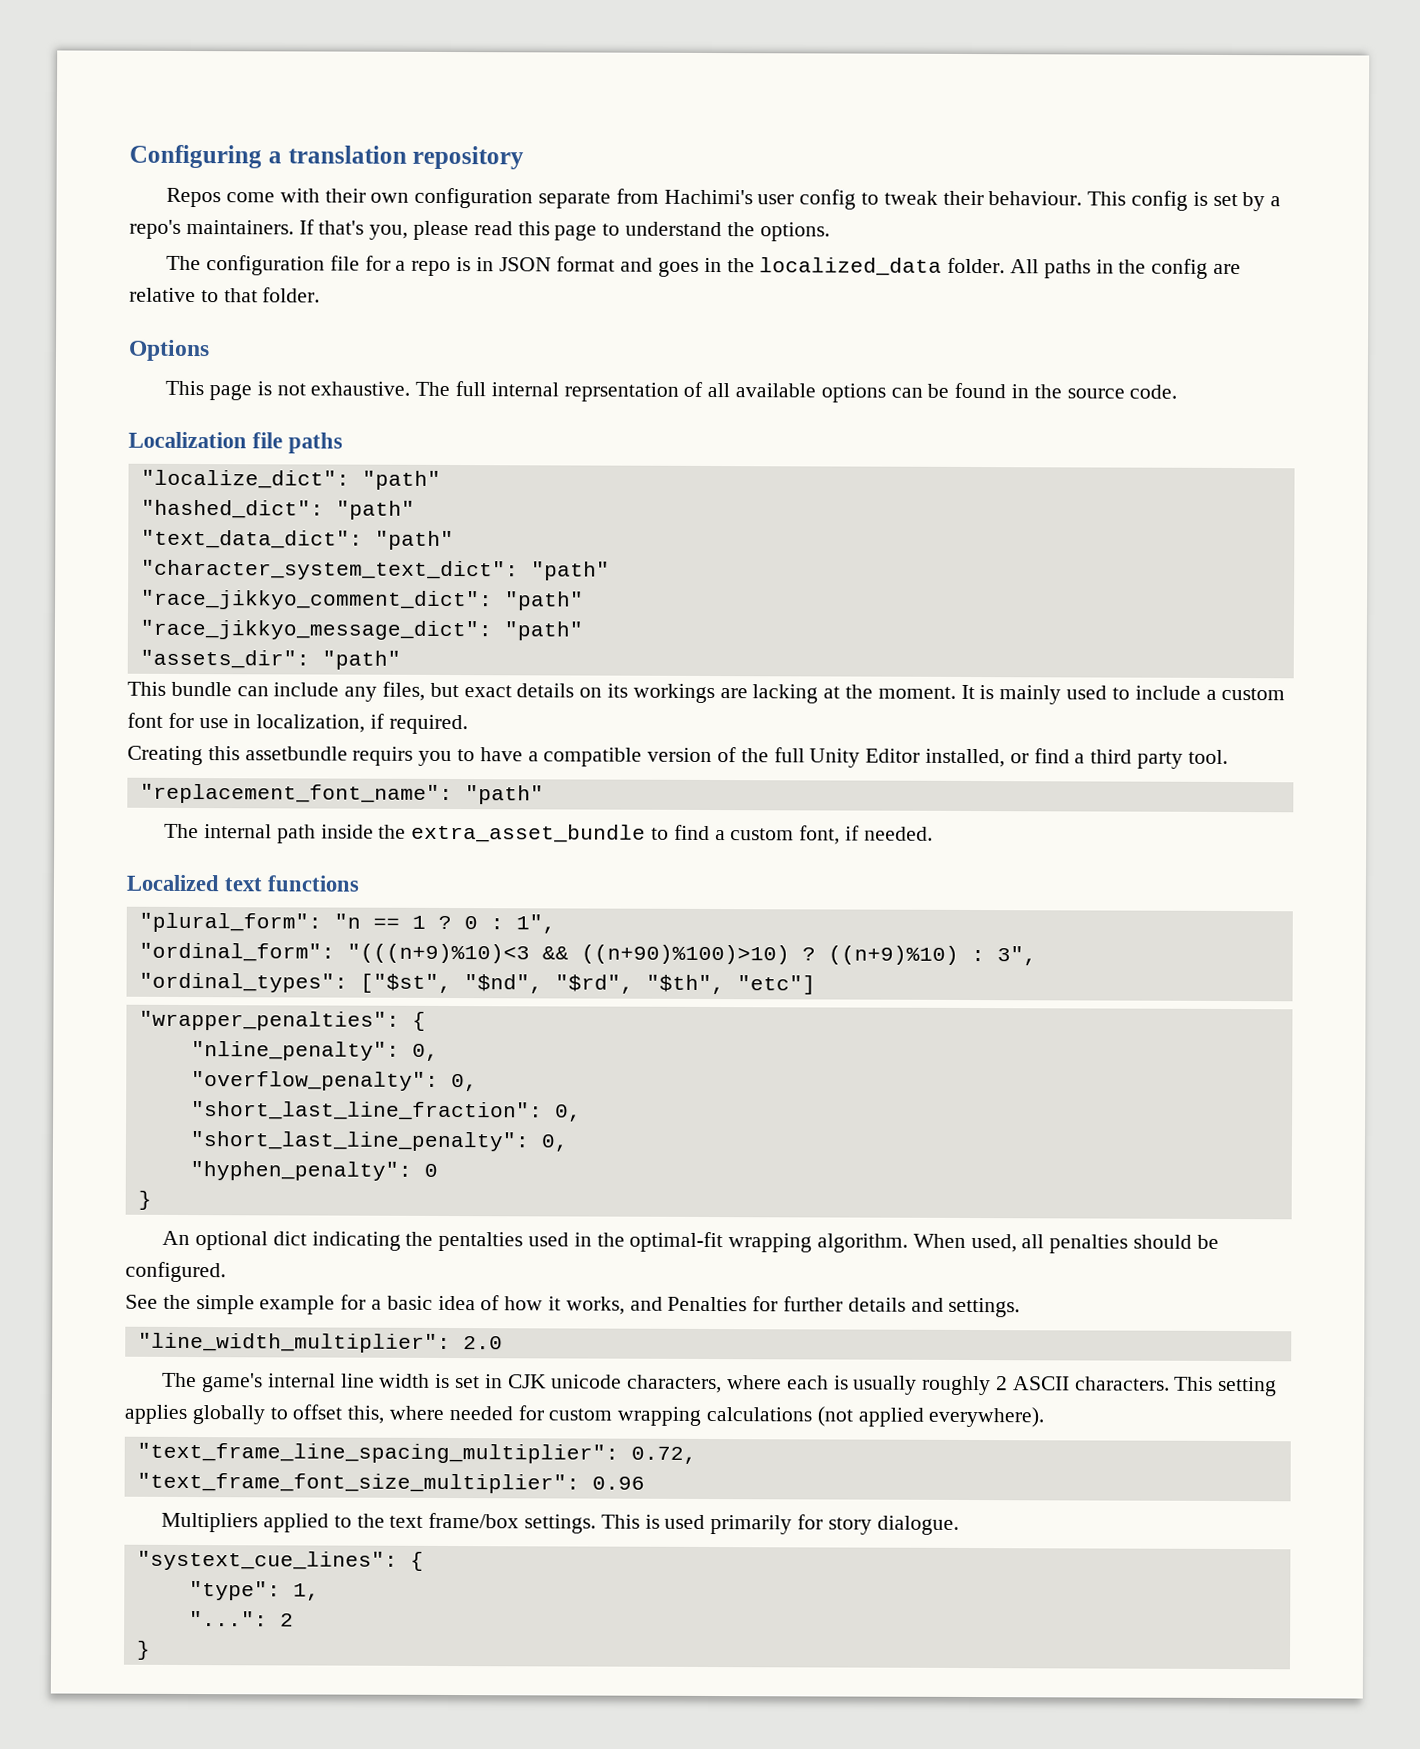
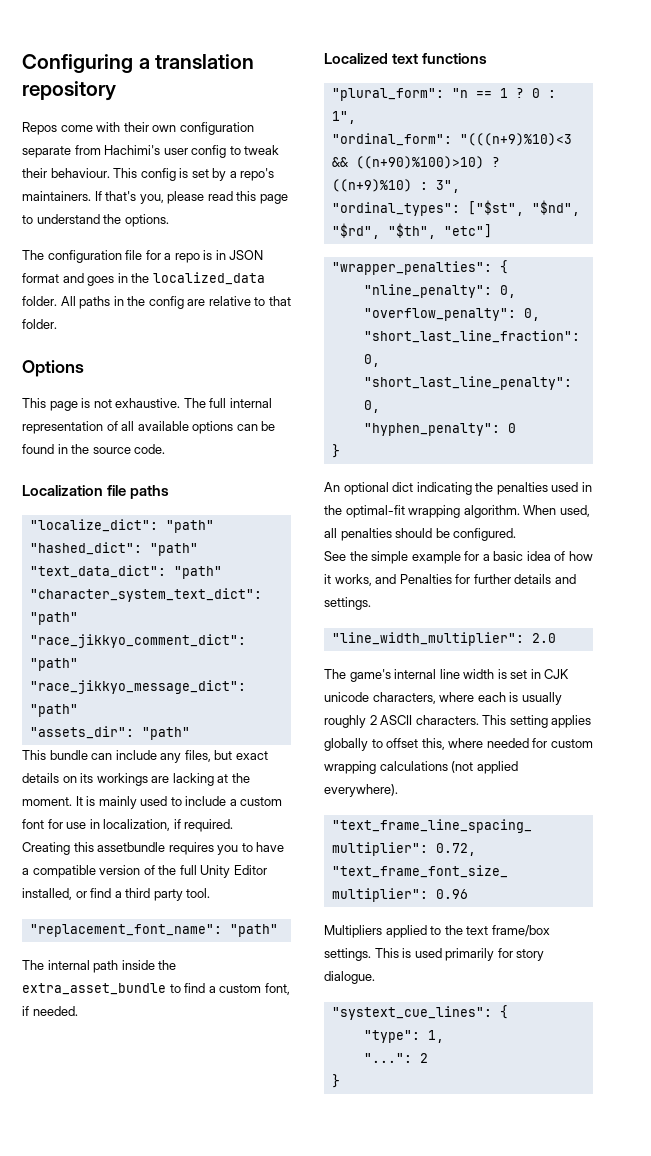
- The full internal reprsentation of all available options can be found in the source code.
+ The full internal representation of all available options can be found in the source code.
- Creating this assetbundle requirs you to have a compatible version of the full Unity Editor installed, or find a third party tool.
+ Creating this assetbundle requires you to have a compatible version of the full Unity Editor installed, or find a third party tool.
- An optional dict indicating the pentalties used in the optimal-fit wrapping algorithm.
+ An optional dict indicating the penalties used in the optimal-fit wrapping algorithm.

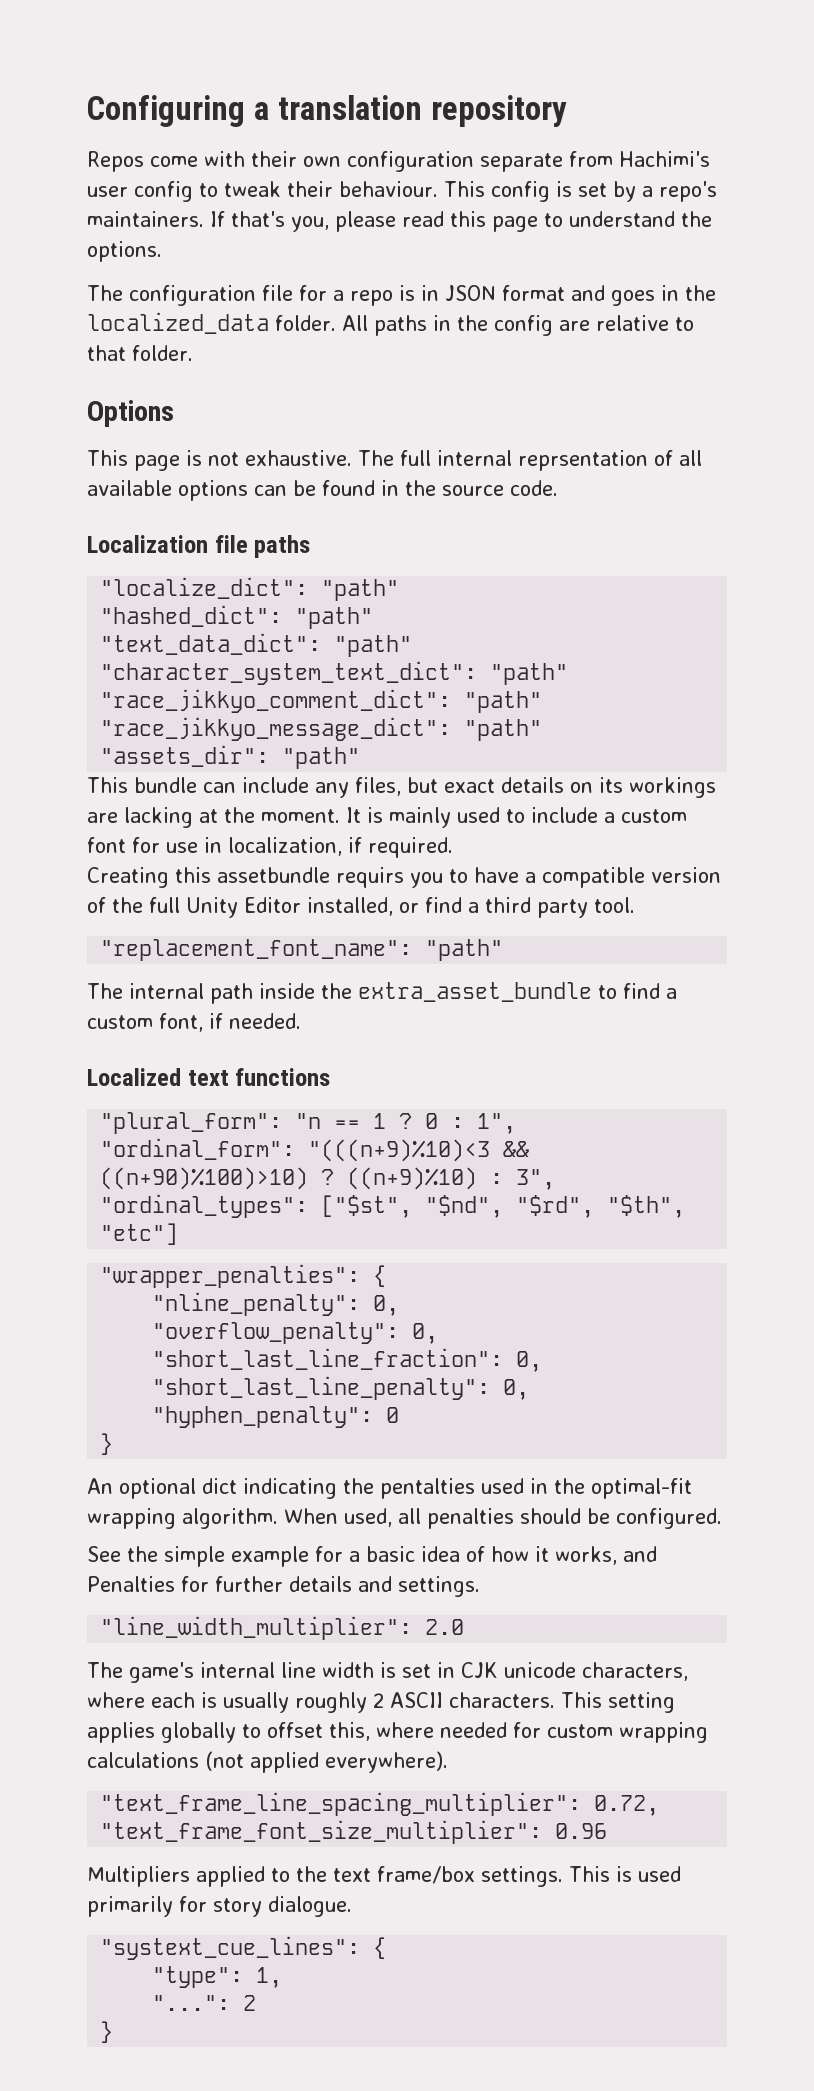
- The full internal representation of all available options can be found in the source code.
+ The full internal reprsentation of all available options can be found in the source code.
- Creating this assetbundle requires you to have a compatible version of the full Unity Editor installed, or find a third party tool.
+ Creating this assetbundle requirs you to have a compatible version of the full Unity Editor installed, or find a third party tool.
- An optional dict indicating the penalties used in the optimal-fit wrapping algorithm.
+ An optional dict indicating the pentalties used in the optimal-fit wrapping algorithm.

